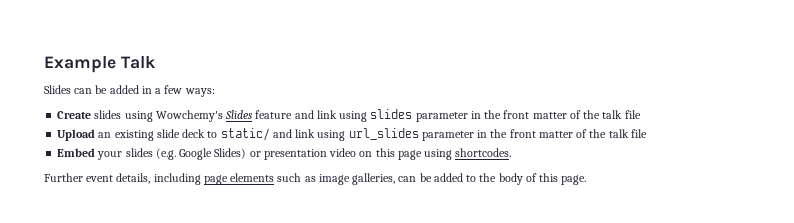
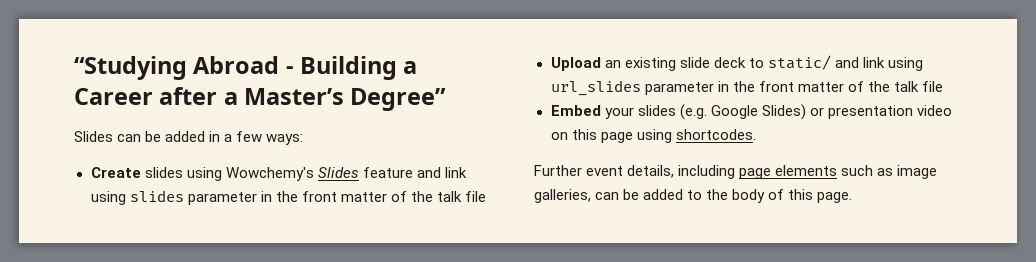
- Example Talk
+ “Studying Abroad - Building a Career after a Master’s Degree”

